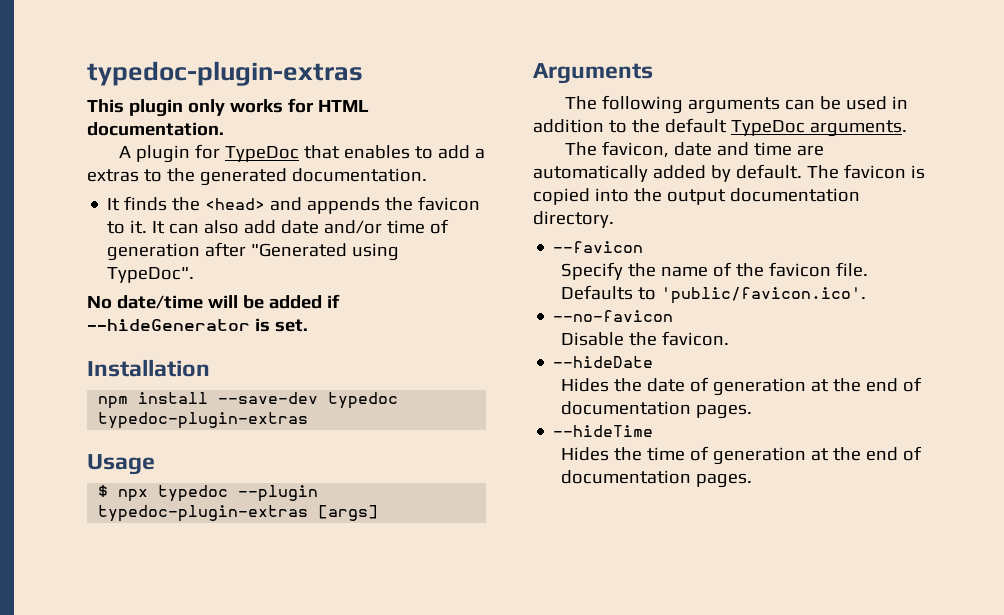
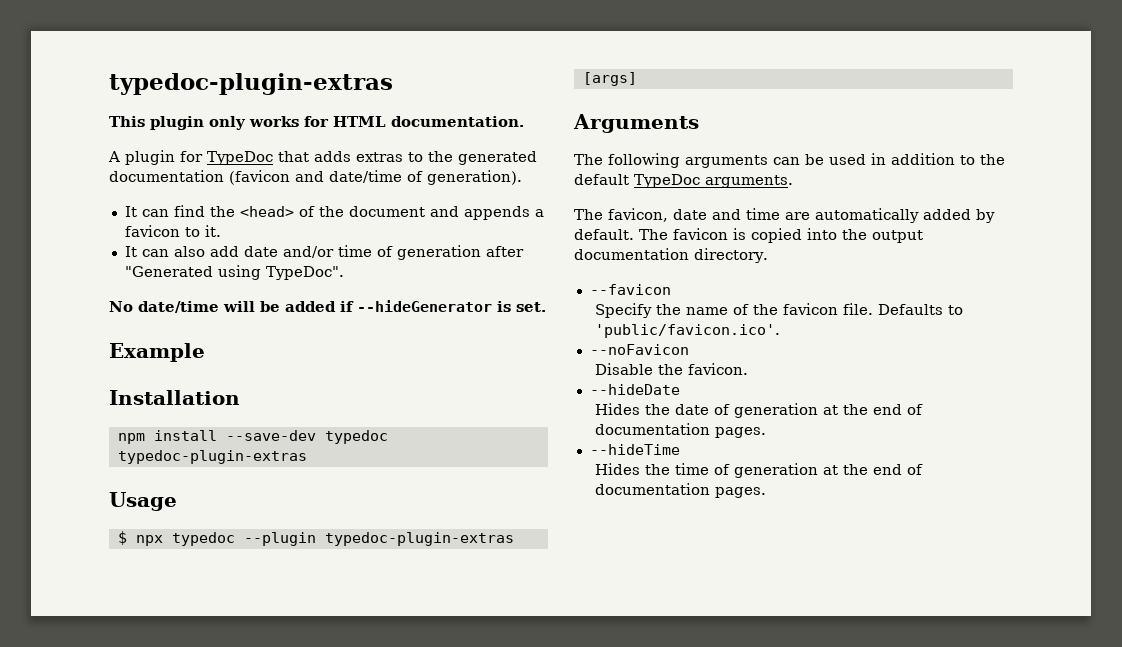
- A plugin for TypeDoc that enables to add a extras to the generated documentation.
- It finds the <head> and appends the favicon to it. It can also add date and/or time of generation after "Generated using TypeDoc".
+ A plugin for TypeDoc that adds extras to the generated documentation (favicon and date/time of generation).
+ It can find the <head> of the document and appends a favicon to it.
+ It can also add date and/or time of generation after "Generated using TypeDoc".
+ Example
- --no-favicon
+ --noFavicon

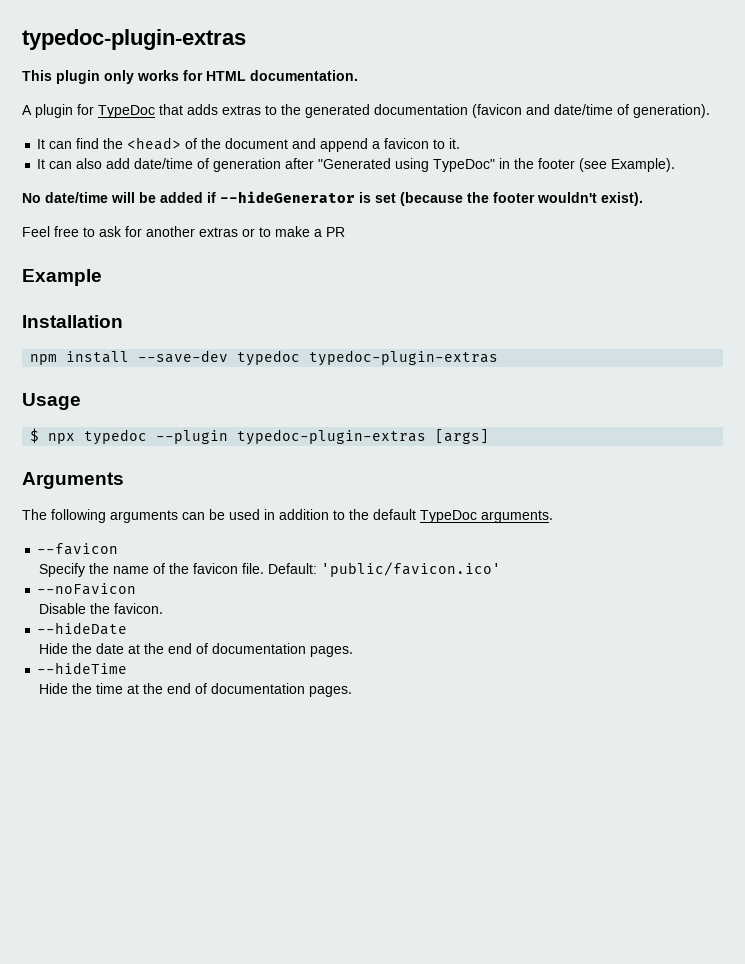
- It can find the <head> of the document and appends a favicon to it.
+ It can find the <head> of the document and append a favicon to it.
- It can also add date and/or time of generation after "Generated using TypeDoc".
+ It can also add date/time of generation after "Generated using TypeDoc" in the footer (see Example).
- No date/time will be added if --hideGenerator is set.
+ No date/time will be added if --hideGenerator is set (because the footer wouldn't exist).
+ Feel free to ask for another extras or to make a PR
- The favicon, date and time are automatically added by default. The favicon is copied into the output documentation directory.
- Defaults to 'public/favicon.ico'.
+ Default: 'public/favicon.ico'
- Hides the date of generation at the end of documentation pages.
+ Hide the date at the end of documentation pages.
- Hides the time of generation at the end of documentation pages.
+ Hide the time at the end of documentation pages.

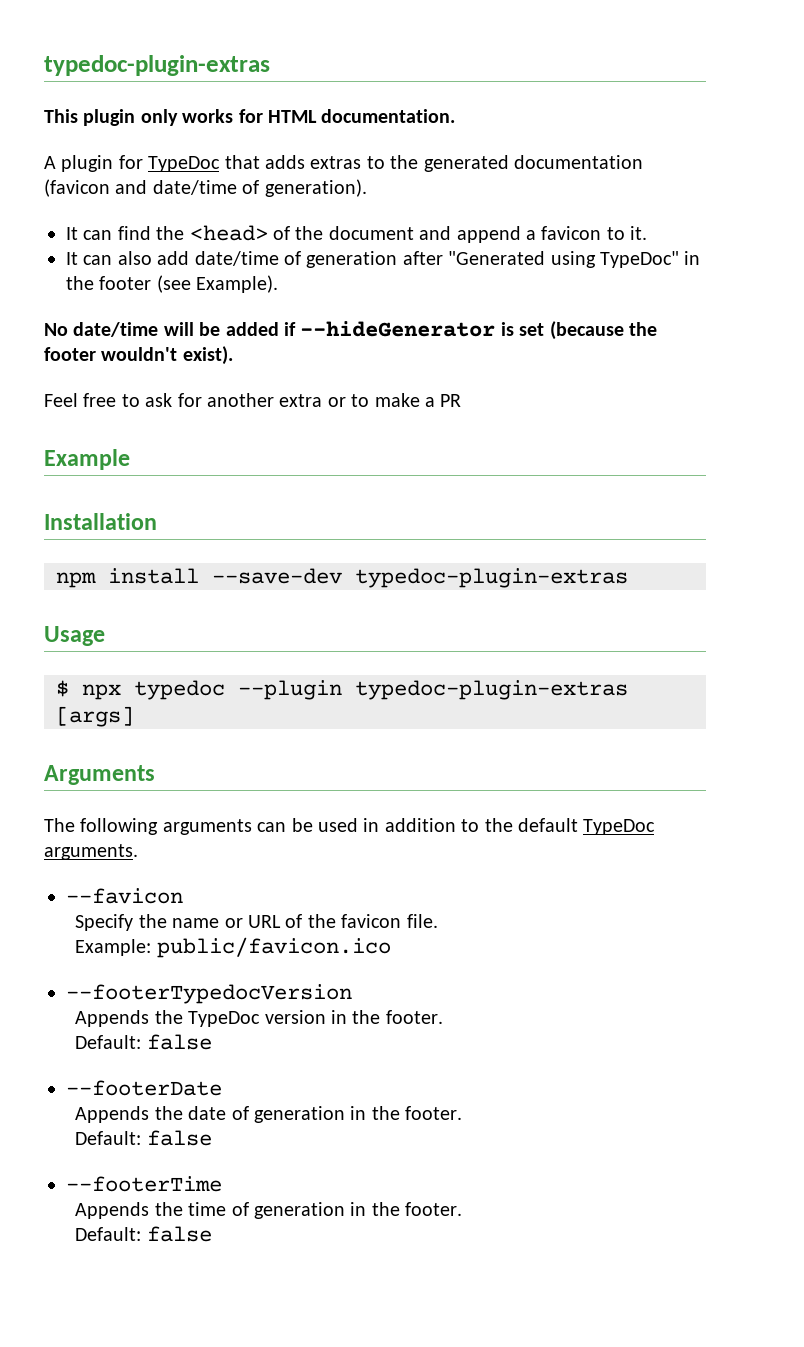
- Feel free to ask for another extras or to make a PR
+ Feel free to ask for another extra or to make a PR
- npm install --save-dev typedoc typedoc-plugin-extras
+ npm install --save-dev typedoc-plugin-extras
- Specify the name of the favicon file. Default: 'public/favicon.ico'
- --noFavicon
- Disable the favicon.
- --hideDate
- Hide the date at the end of documentation pages.
- --hideTime
- Hide the time at the end of documentation pages.
+ Specify the name or URL of the favicon file.
+ Example: public/favicon.ico
+ --footerTypedocVersion
+ Appends the TypeDoc version in the footer.
+ Default: false
+ --footerDate
+ Appends the date of generation in the footer.
+ Default: false
+ --footerTime
+ Appends the time of generation in the footer.
+ Default: false

